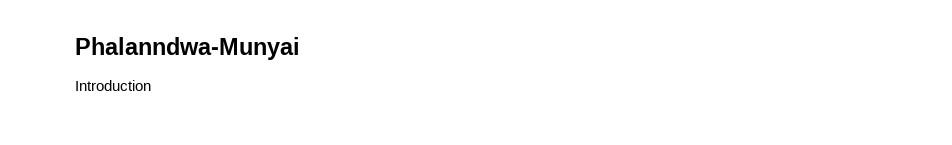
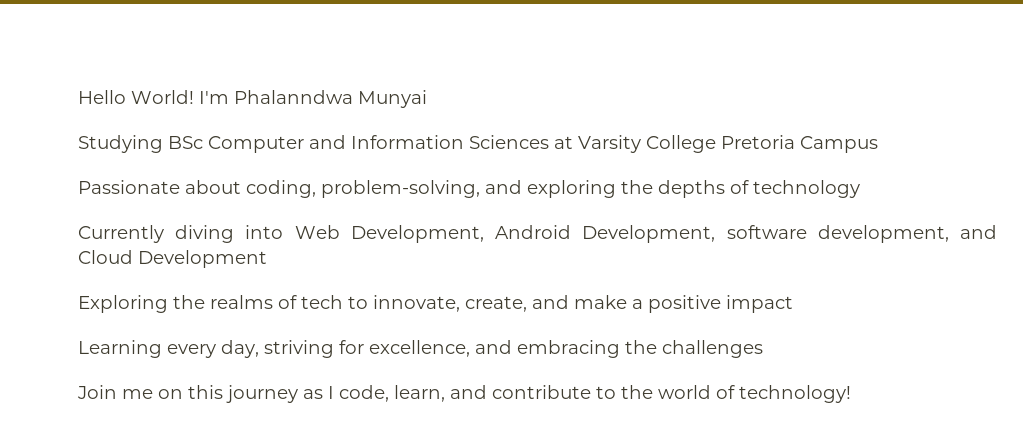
- Phalanndwa-Munyai
- Introduction
+ Hello World! I'm Phalanndwa Munyai
+ Studying BSc Computer and Information Sciences at Varsity College Pretoria Campus
+ Passionate about coding, problem-solving, and exploring the depths of technology
+ Currently diving into Web Development, Android Development, software development, and Cloud Development
+ Exploring the realms of tech to innovate, create, and make a positive impact
+ Learning every day, striving for excellence, and embracing the challenges
+ Join me on this journey as I code, learn, and contribute to the world of technology!

